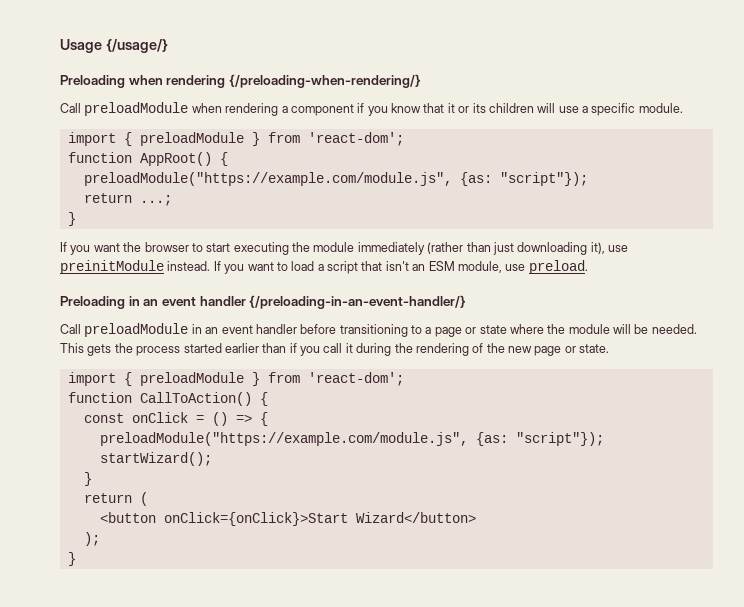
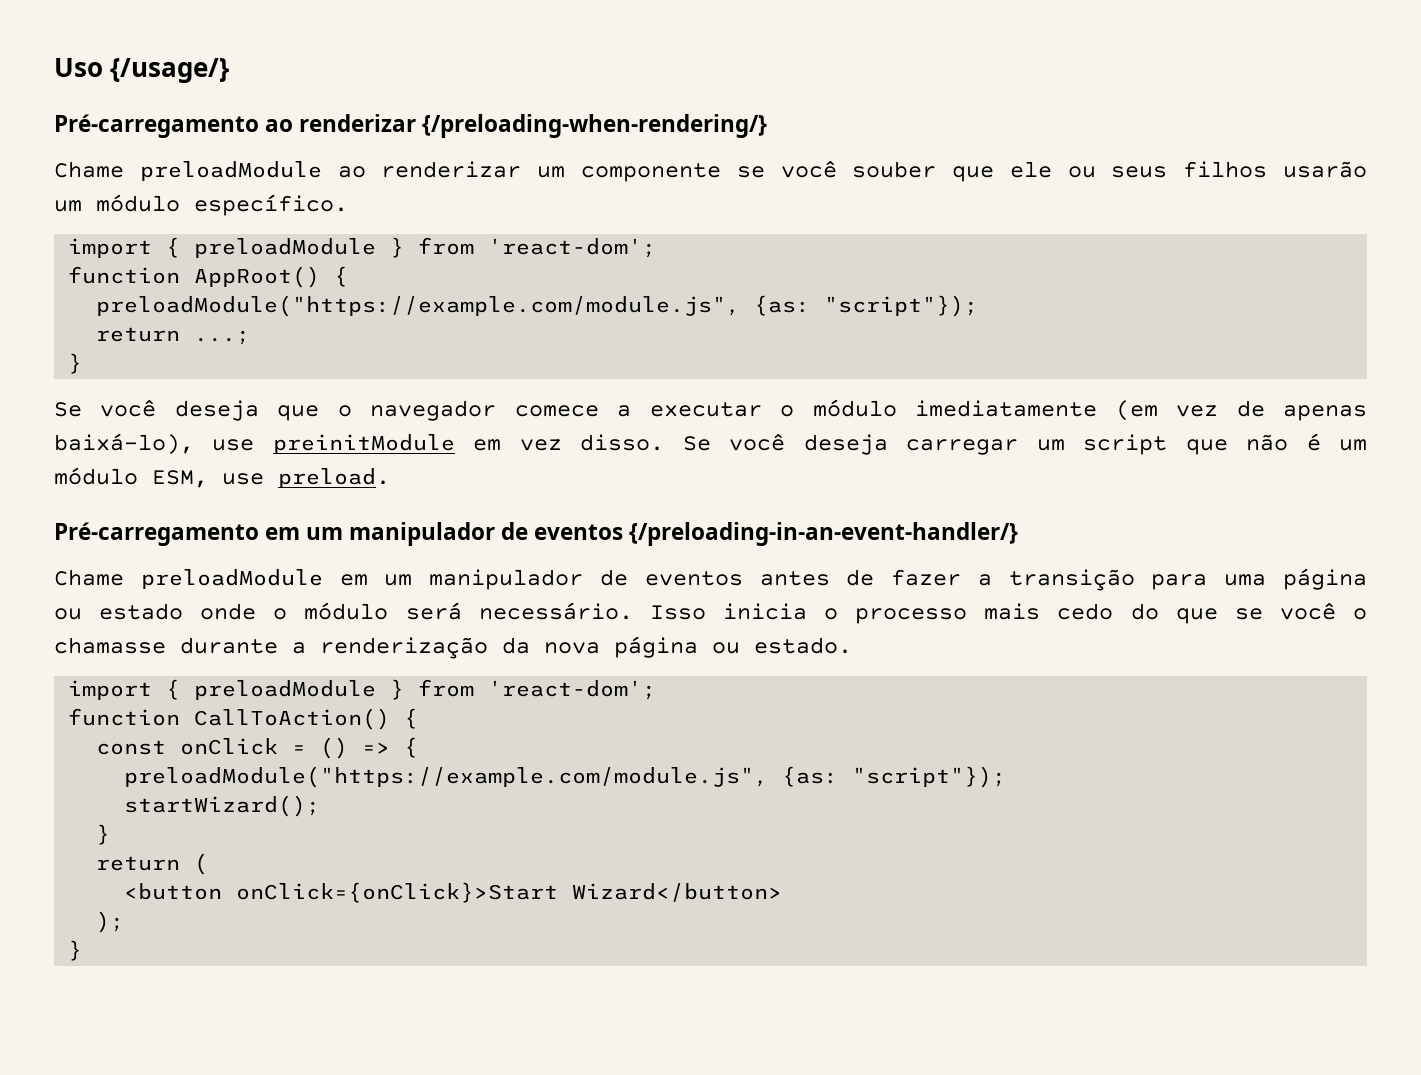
- Usage {/usage/}
+ Uso {/usage/}
- Preloading when rendering {/preloading-when-rendering/}
- Call preloadModule when rendering a component if you know that it or its children will use a specific module.
+ Pré-carregamento ao renderizar {/preloading-when-rendering/}
+ Chame preloadModule ao renderizar um componente se você souber que ele ou seus filhos usarão um módulo específico.
- If you want the browser to start executing the module immediately (rather than just downloading it), use preinitModule instead. If you want to load a script that isn't an ESM module, use preload.
- Preloading in an event handler {/preloading-in-an-event-handler/}
- Call preloadModule in an event handler before transitioning to a page or state where the module will be needed. This gets the process started earlier than if you call it during the rendering of the new page or state.
+ Se você deseja que o navegador comece a executar o módulo imediatamente (em vez de apenas baixá-lo), use preinitModule em vez disso. Se você deseja carregar um script que não é um módulo ESM, use preload.
+ Pré-carregamento em um manipulador de eventos {/preloading-in-an-event-handler/}
+ Chame preloadModule em um manipulador de eventos antes de fazer a transição para uma página ou estado onde o módulo será necessário. Isso inicia o processo mais cedo do que se você o chamasse durante a renderização da nova página ou estado.

